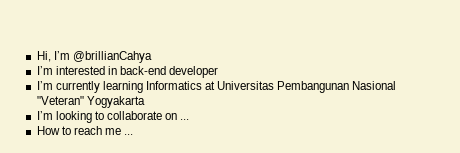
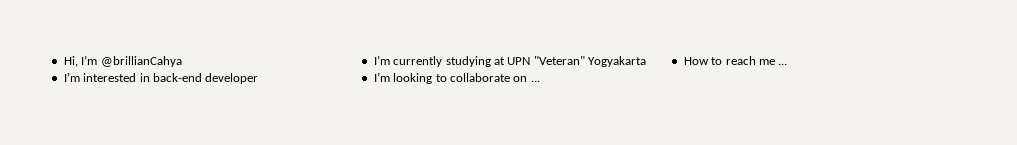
- I’m currently learning Informatics at Universitas Pembangunan Nasional "Veteran" Yogyakarta
+ I’m currently studying at UPN "Veteran" Yogyakarta

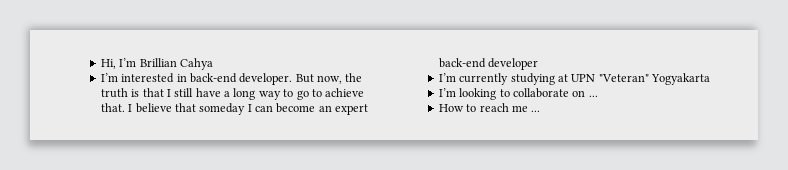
- Hi, I’m @brillianCahya
+ Hi, I’m Brillian Cahya
- I’m interested in back-end developer
+ I’m interested in back-end developer. But now, the truth is that I still have a long way to go to achieve that. I believe that someday I can become an expert back-end developer

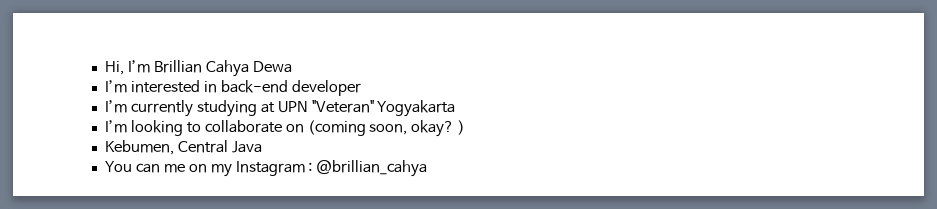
- Hi, I’m Brillian Cahya
+ Hi, I’m Brillian Cahya Dewa
- I’m interested in back-end developer. But now, the truth is that I still have a long way to go to achieve that. I believe that someday I can become an expert back-end developer
+ I’m interested in back-end developer
- I’m looking to collaborate on ...
- How to reach me ...
+ I’m looking to collaborate on (coming soon, okay? )
+ Kebumen, Central Java
+ You can me on my Instagram : @brillian_cahya

